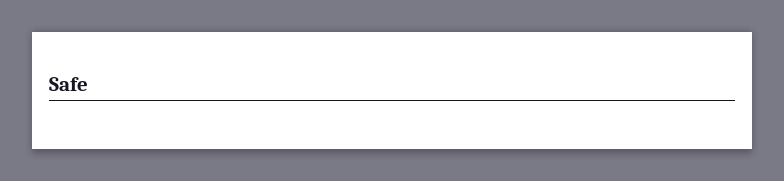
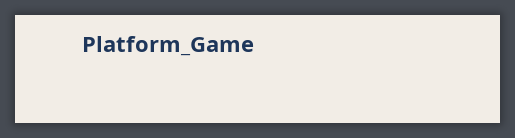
- Safe
+ Platform_Game

